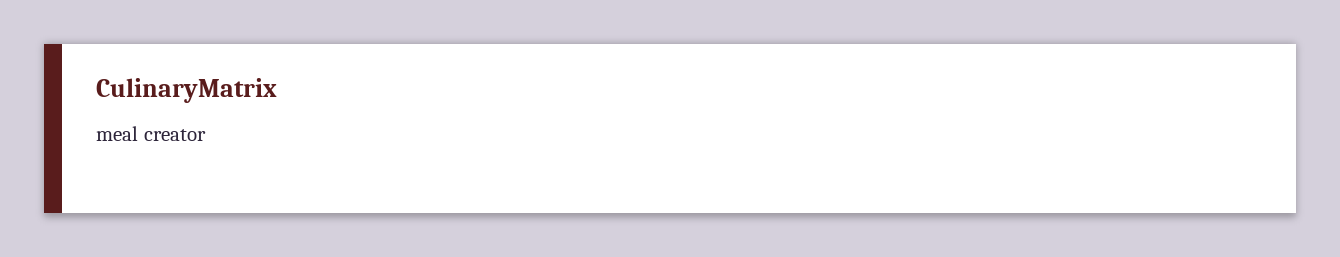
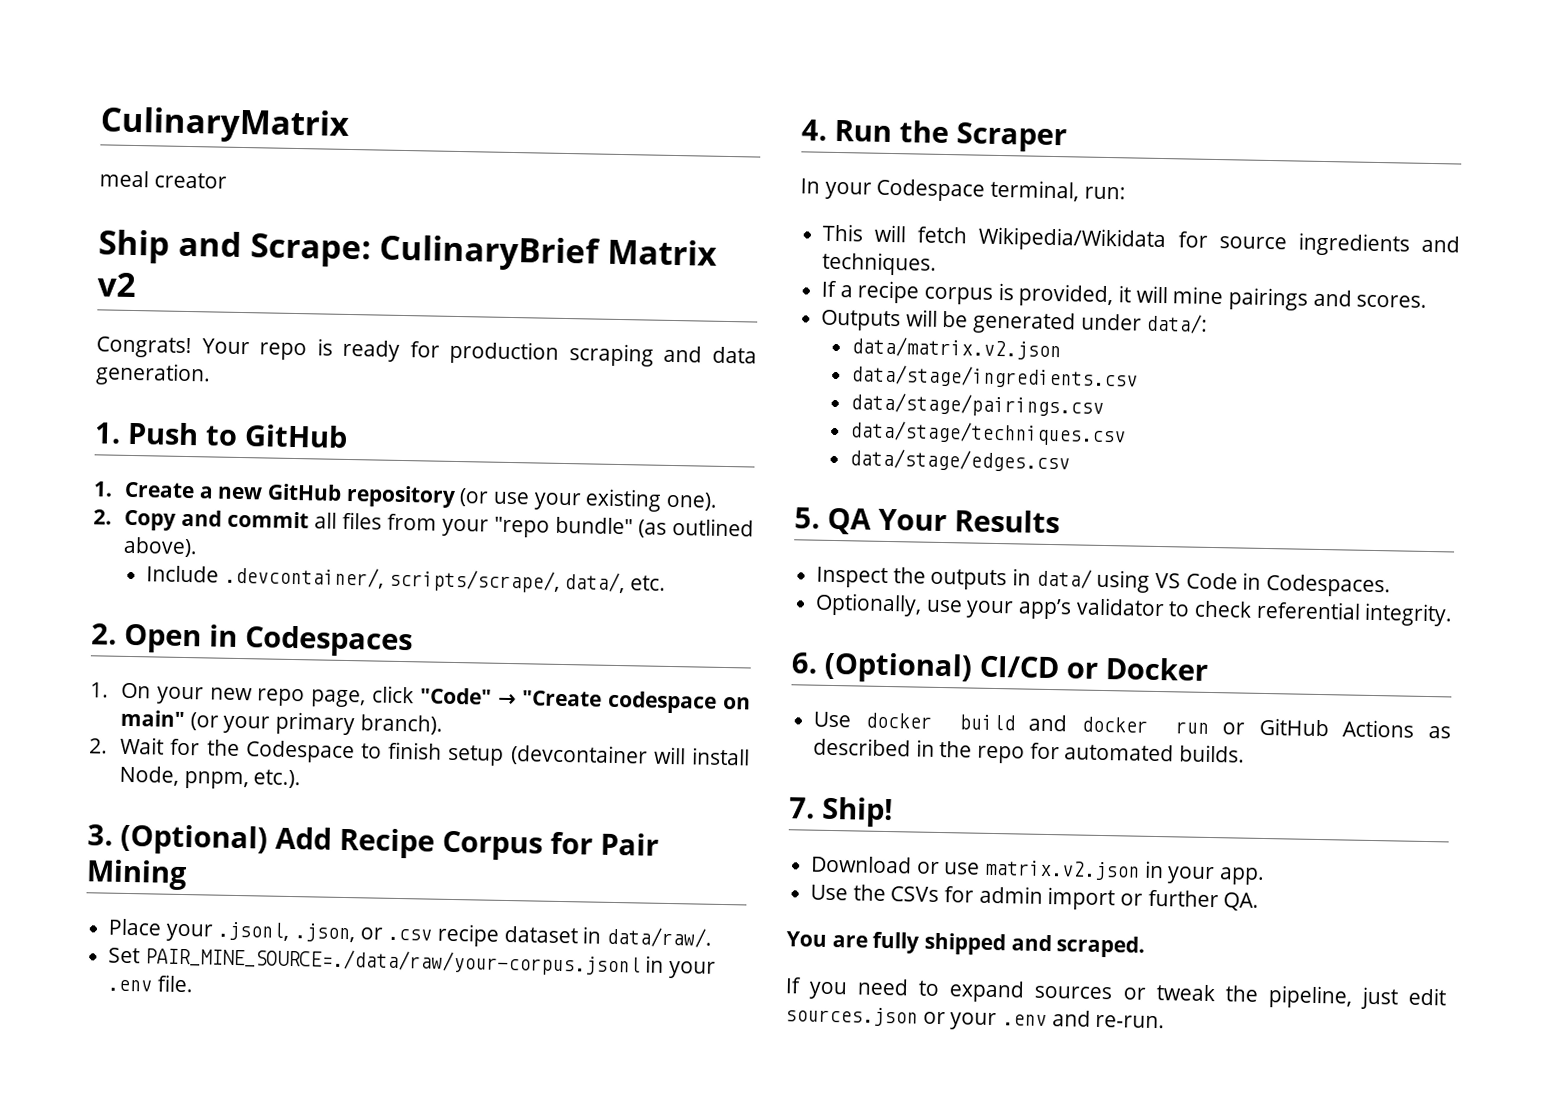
+ Ship and Scrape: CulinaryBrief Matrix v2
+ Congrats! Your repo is ready for production scraping and data generation.
+ 1. Push to GitHub
+ 1. Create a new GitHub repository (or use your existing one).
+ 2. Copy and commit all files from your "repo bundle" (as outlined above).
+ Include .devcontainer/, scripts/scrape/, data/, etc.
+ 2. Open in Codespaces
+ 1. On your new repo page, click "Code" → "Create codespace on main" (or your primary branch).
+ 2. Wait for the Codespace to finish setup (devcontainer will install Node, pnpm, etc.).
+ 3. (Optional) Add Recipe Corpus for Pair Mining
+ Place your .jsonl, .json, or .csv recipe dataset in data/raw/.
+ Set PAIR_MINE_SOURCE=./data/raw/your-corpus.jsonl in your .env file.
+ 4. Run the Scraper
+ In your Codespace terminal, run:
+ This will fetch Wikipedia/Wikidata for source ingredients and techniques.
+ If a recipe corpus is provided, it will mine pairings and scores.
+ Outputs will be generated under data/:
+ data/matrix.v2.json
+ data/stage/ingredients.csv
+ data/stage/pairings.csv
+ data/stage/techniques.csv
+ data/stage/edges.csv
+ 5. QA Your Results
+ Inspect the outputs in data/ using VS Code in Codespaces.
+ Optionally, use your app’s validator to check referential integrity.
+ 6. (Optional) CI/CD or Docker
+ Use docker build and docker run or GitHub Actions as described in the repo for automated builds.
+ 7. Ship!
+ Download or use matrix.v2.json in your app.
+ Use the CSVs for admin import or further QA.
+ You are fully shipped and scraped.
+ If you need to expand sources or tweak the pipeline, just edit sources.json or your .env and re-run.

